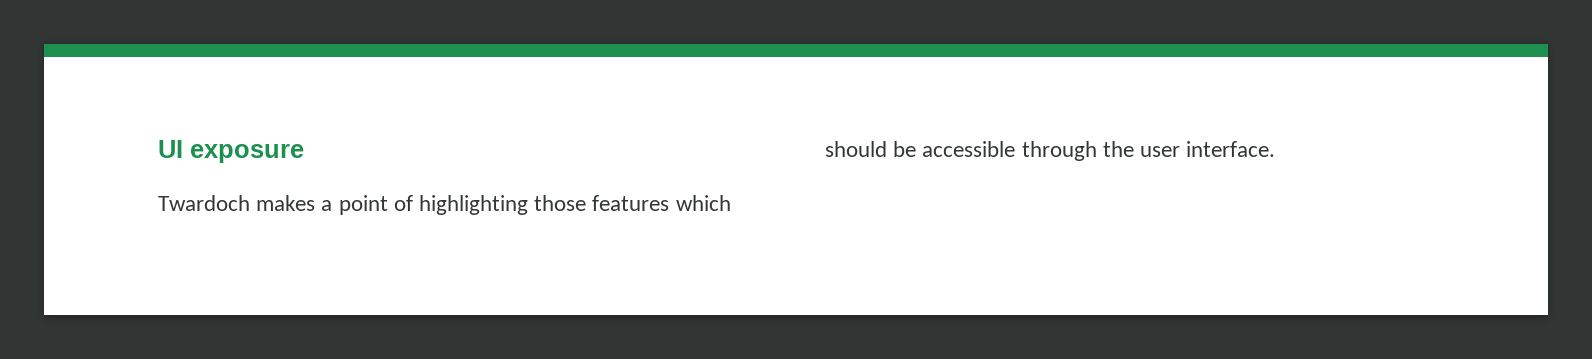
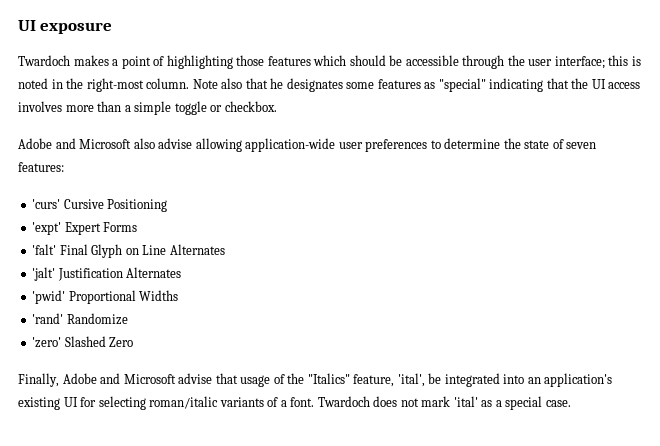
- Twardoch makes a point of highlighting those features which should be accessible through the user interface.
+ Twardoch makes a point of highlighting those features which should be accessible through the user interface; this is noted in the right-most column. Note also that he designates some features as "special" indicating that the UI access involves more than a simple toggle or checkbox.
+ Adobe and Microsoft also advise allowing application-wide user preferences to determine the state of seven features:
+ 'curs' Cursive Positioning
+ 'expt' Expert Forms
+ 'falt' Final Glyph on Line Alternates
+ 'jalt' Justification Alternates
+ 'pwid' Proportional Widths
+ 'rand' Randomize
+ 'zero' Slashed Zero
+ Finally, Adobe and Microsoft advise that usage of the "Italics" feature, 'ital', be integrated into an application's existing UI for selecting roman/italic variants of a font. Twardoch does not mark 'ital' as a special case.

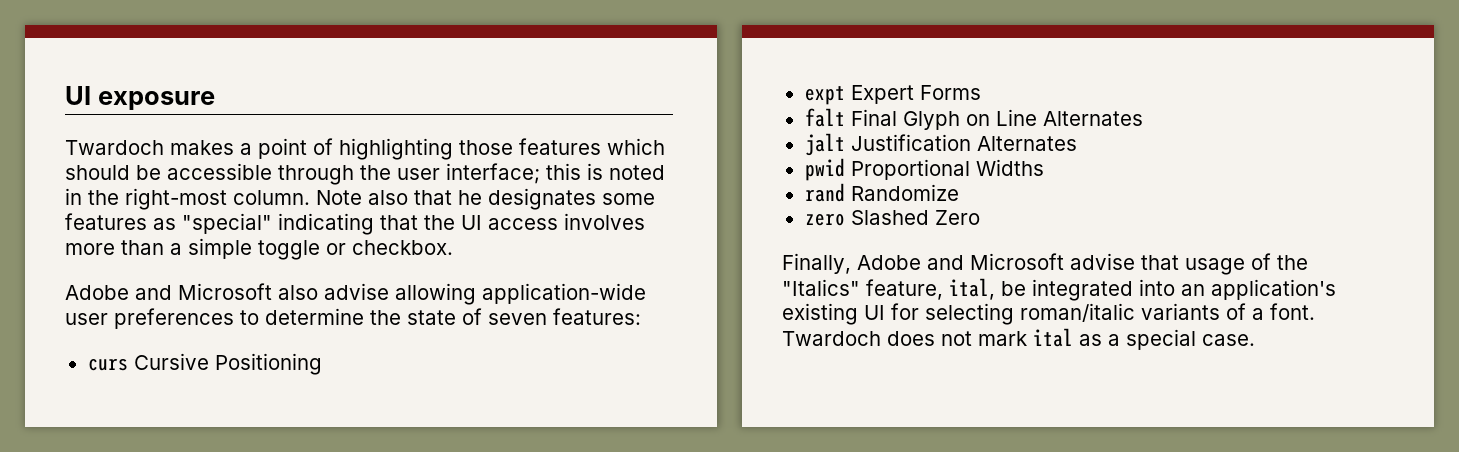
- 'curs' Cursive Positioning
+ curs Cursive Positioning
- 'expt' Expert Forms
+ expt Expert Forms
- 'falt' Final Glyph on Line Alternates
+ falt Final Glyph on Line Alternates
- 'jalt' Justification Alternates
+ jalt Justification Alternates
- 'pwid' Proportional Widths
+ pwid Proportional Widths
- 'rand' Randomize
+ rand Randomize
- 'zero' Slashed Zero
+ zero Slashed Zero
- Finally, Adobe and Microsoft advise that usage of the "Italics" feature, 'ital', be integrated into an application's existing UI for selecting roman/italic variants of a font.
+ Finally, Adobe and Microsoft advise that usage of the "Italics" feature, ital, be integrated into an application's existing UI for selecting roman/italic variants of a font.
- Twardoch does not mark 'ital' as a special case.
+ Twardoch does not mark ital as a special case.

